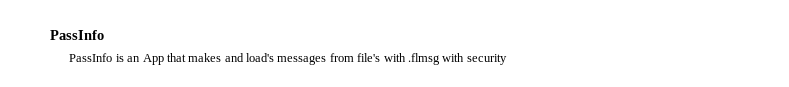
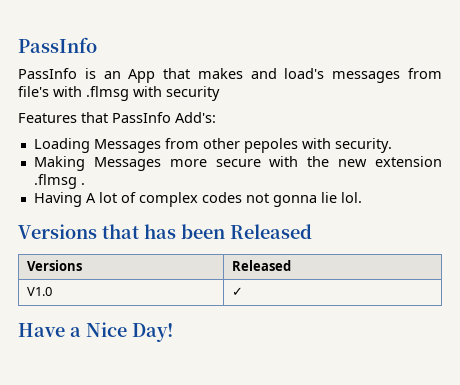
+ Features that PassInfo Add's:
+ Loading Messages from other pepoles with security.
+ Making Messages more secure with the new extension .flmsg .
+ Having A lot of complex codes not gonna lie lol.
+ Versions that has been Released
+ Versions | Released
+ V1.0 | ✓
+ Have a Nice Day!

